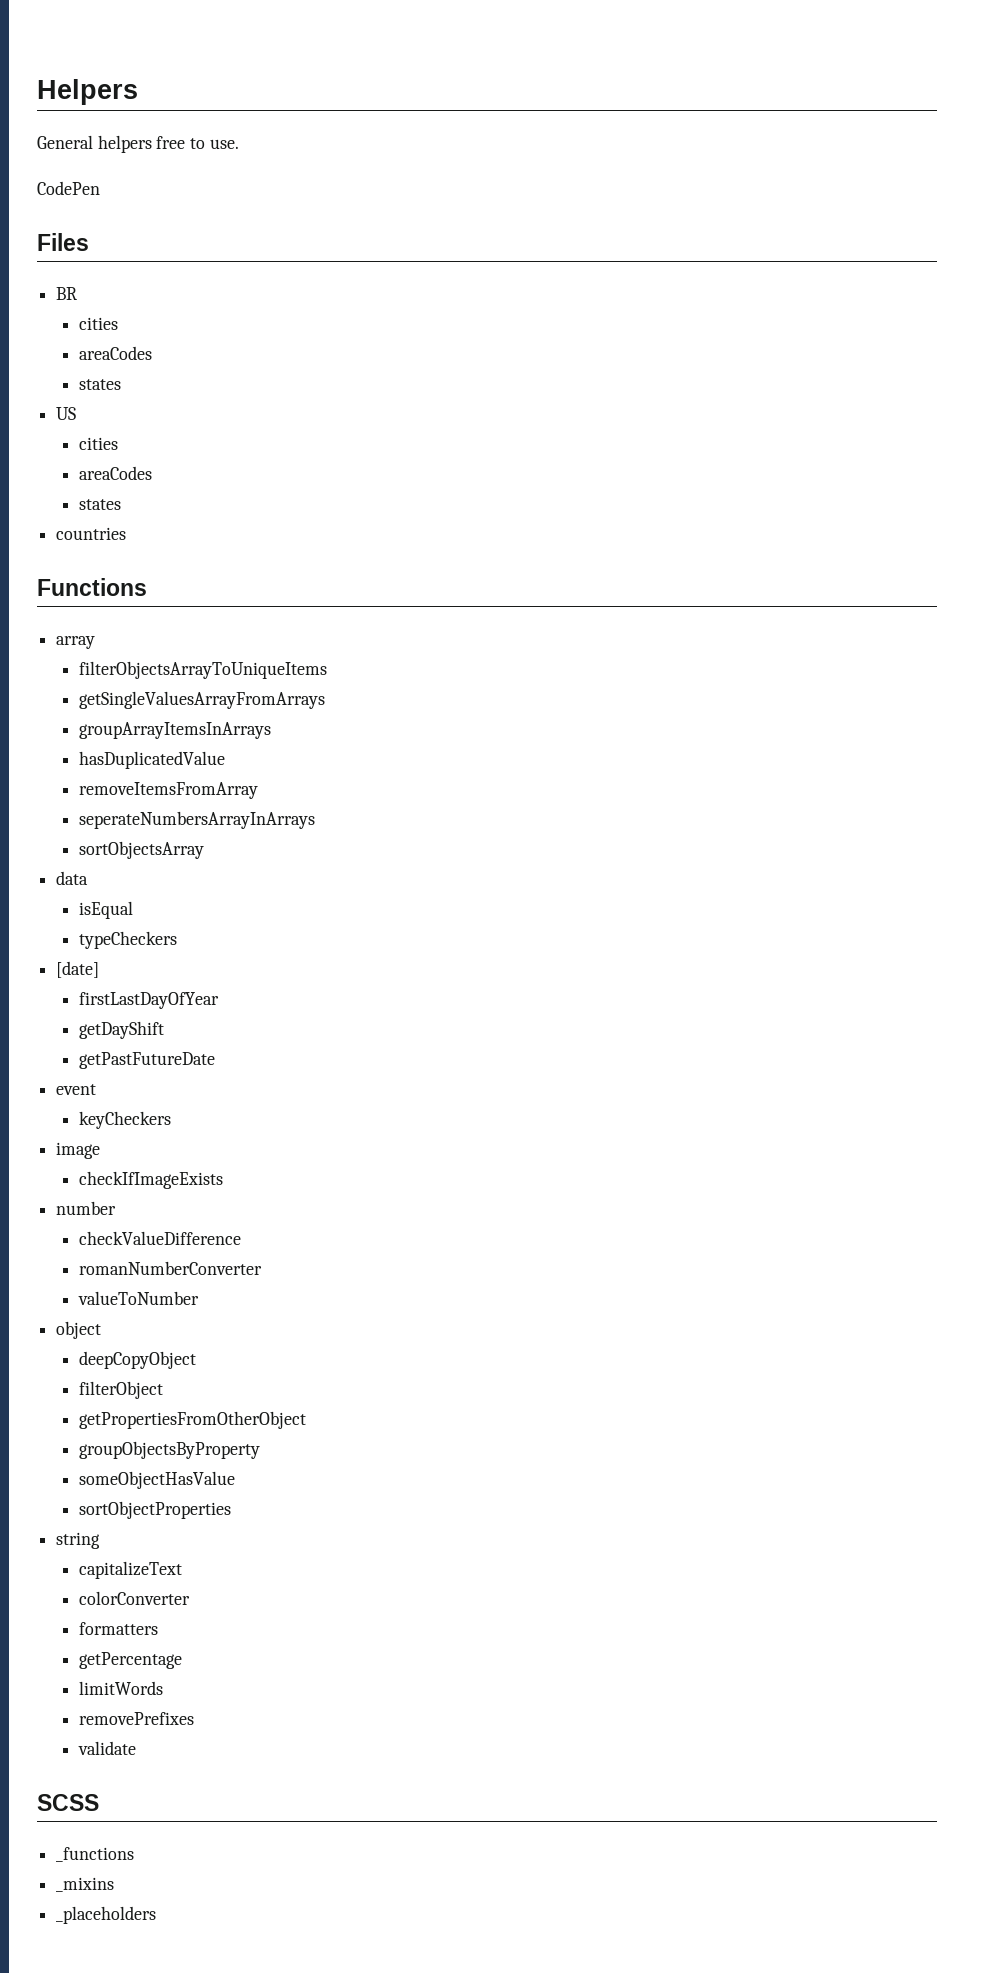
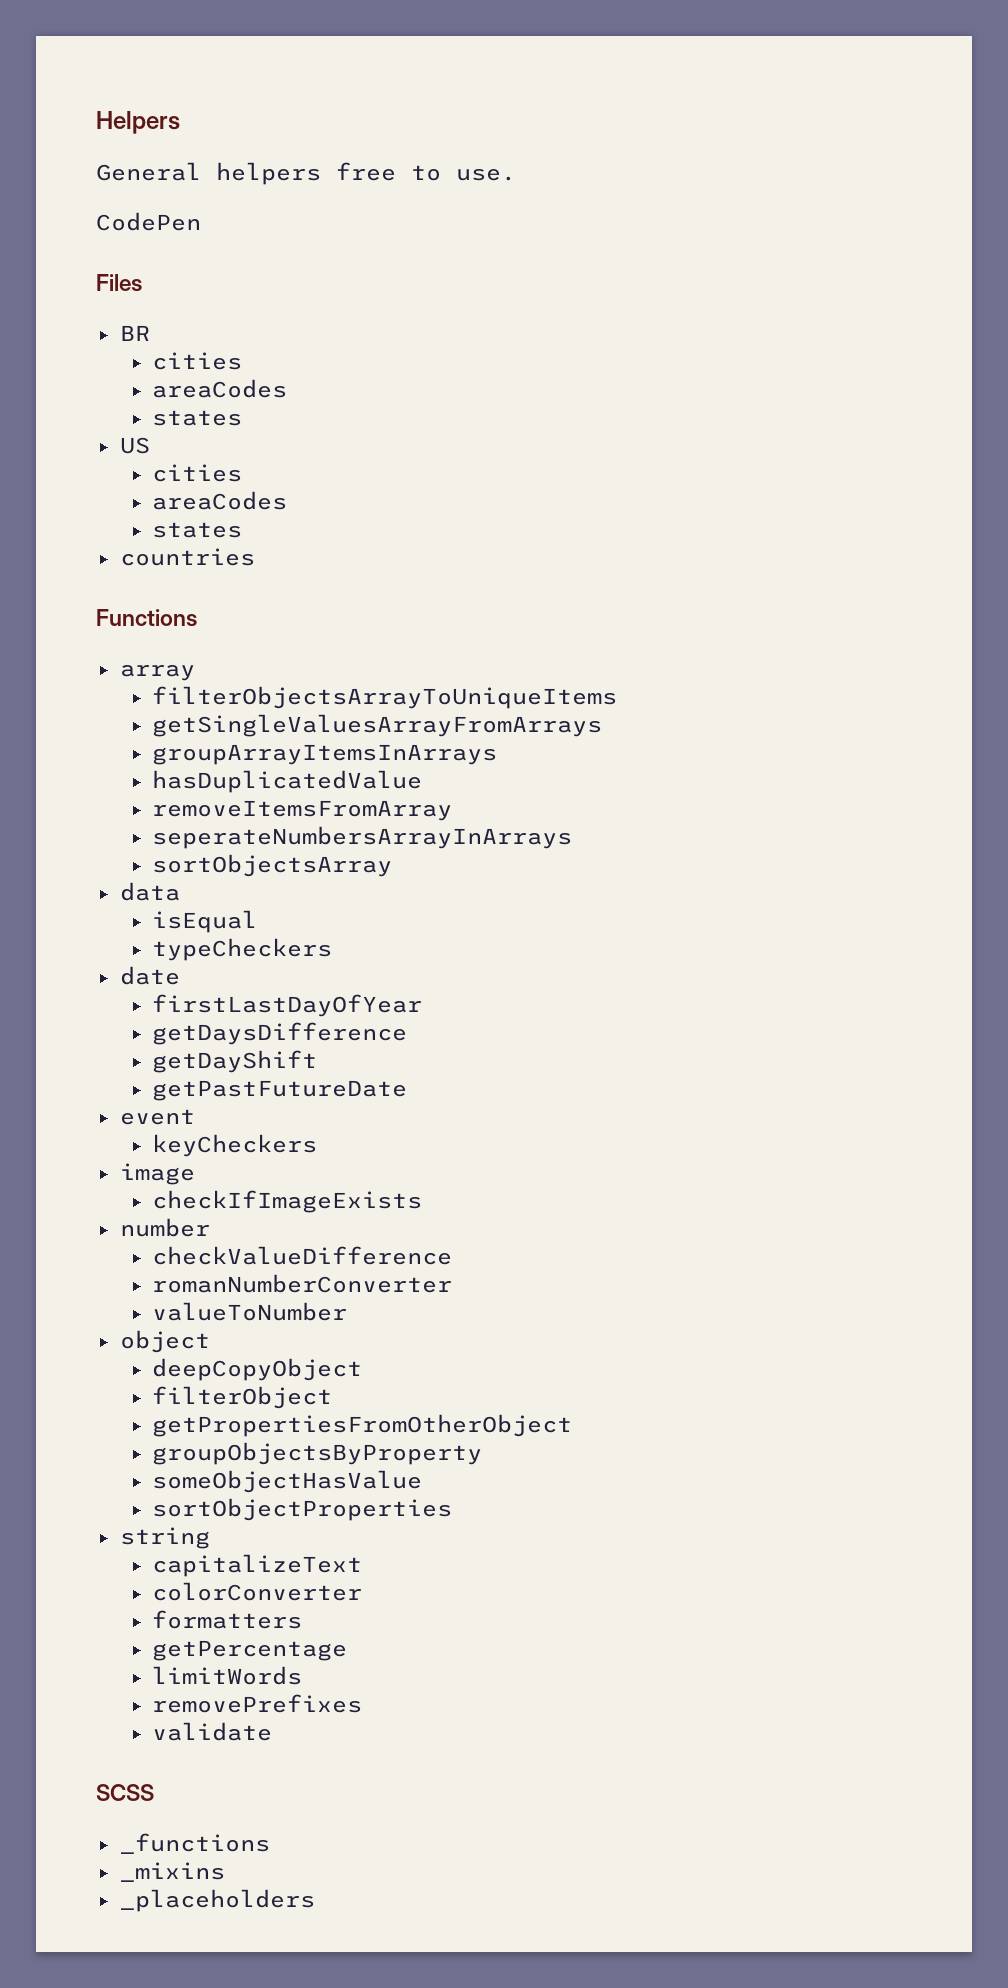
- [date]
+ date
+ getDaysDifference

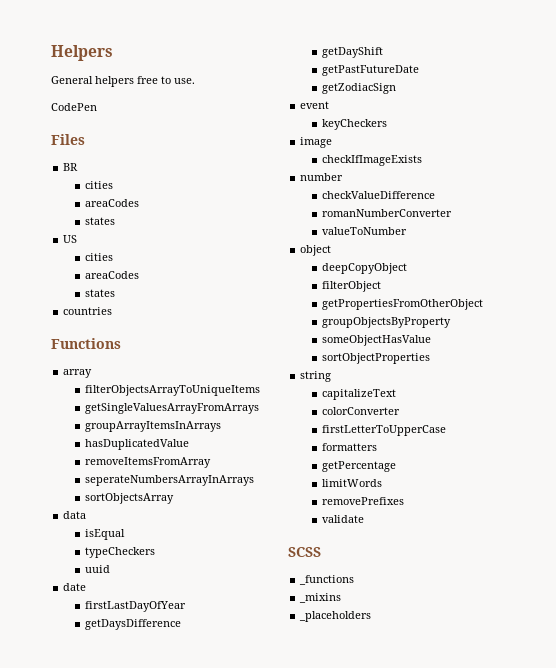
+ uuid
+ getZodiacSign
+ firstLetterToUpperCase

